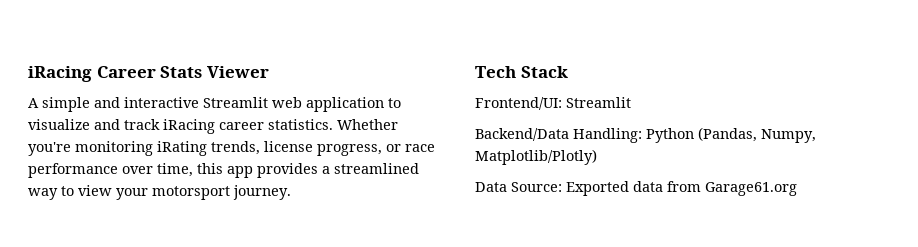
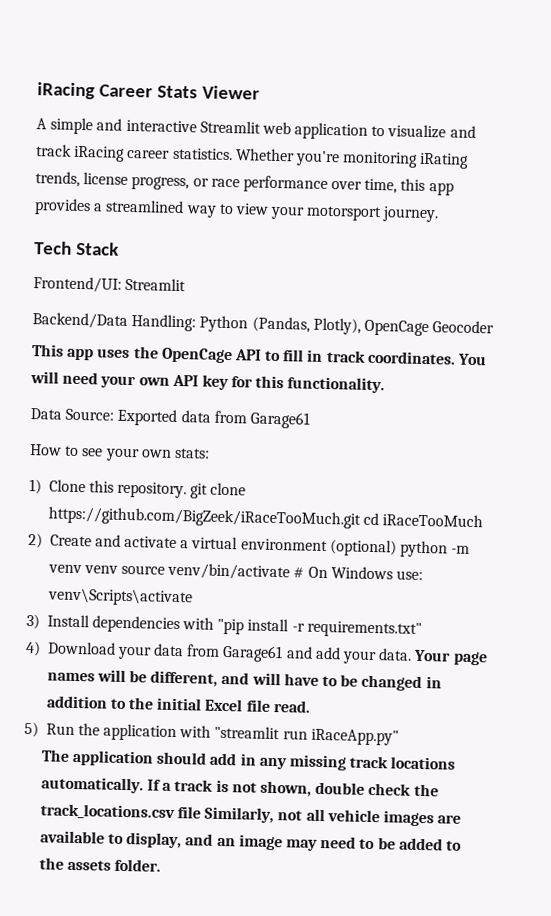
- Backend/Data Handling: Python (Pandas, Numpy, Matplotlib/Plotly)
+ Backend/Data Handling: Python (Pandas, Plotly), OpenCage Geocoder
+ This app uses the OpenCage API to fill in track coordinates. You will need your own API key for this functionality.
- Data Source: Exported data from Garage61.org
+ Data Source: Exported data from Garage61
+ How to see your own stats:
+ 1) Clone this repository. git clone https://github.com/BigZeek/iRaceTooMuch.git cd iRaceTooMuch
+ 2) Create and activate a virtual environment (optional) python -m venv venv source venv/bin/activate # On Windows use: venv\Scripts\activate
+ 3) Install dependencies with "pip install -r requirements.txt"
+ 4) Download your data from Garage61 and add your data. Your page names will be different, and will have to be changed in addition to the initial Excel file read.
+ 5) Run the application with "streamlit run iRaceApp.py"
+ The application should add in any missing track locations automatically. If a track is not shown, double check the track_locations.csv file Similarly, not all vehicle images are available to display, and an image may need to be added to the assets folder.

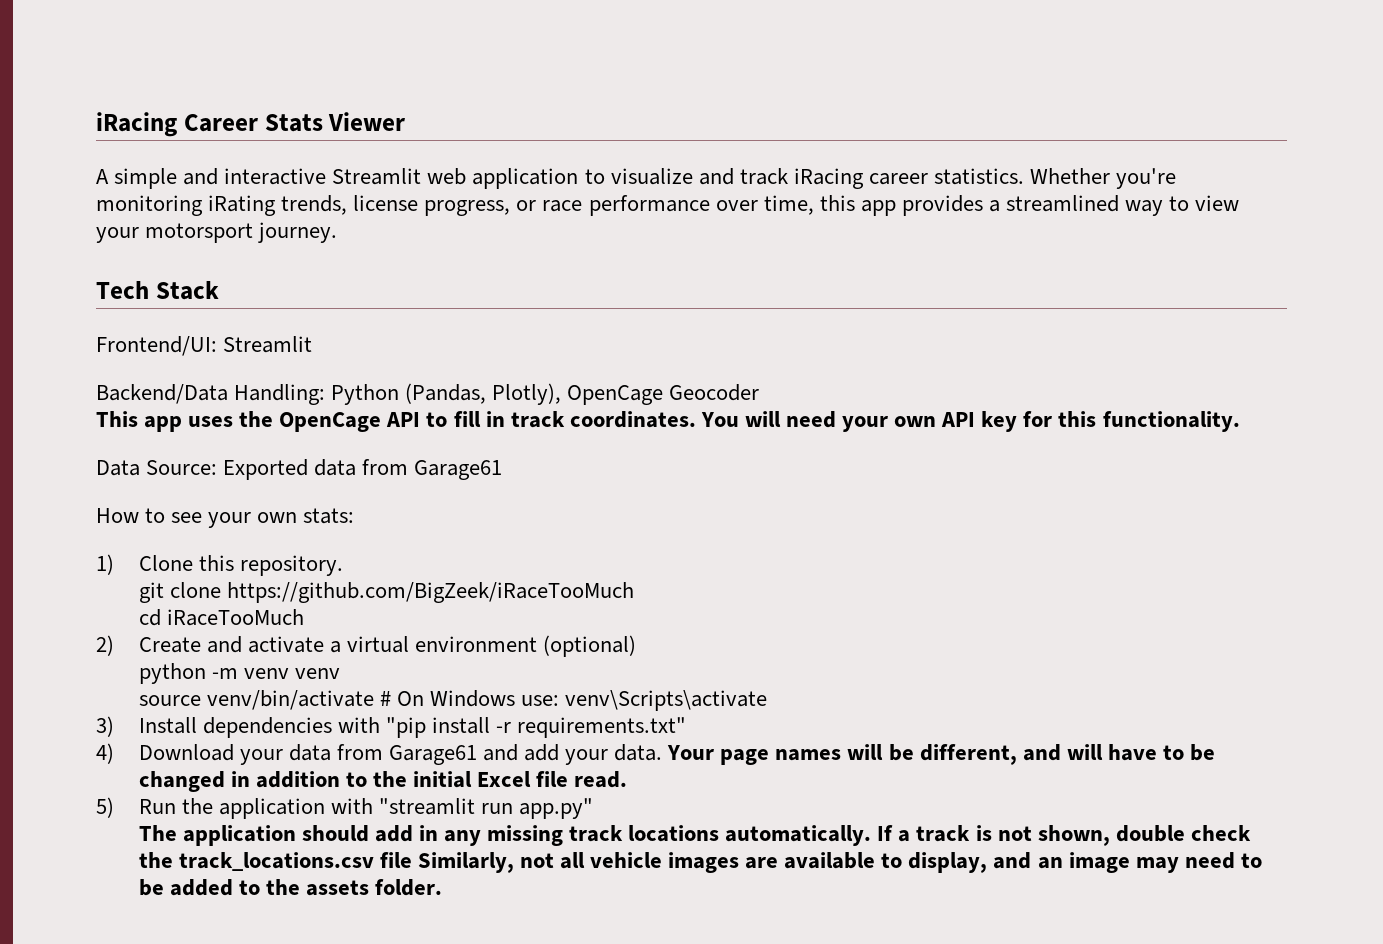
- 1) Clone this repository. git clone https://github.com/BigZeek/iRaceTooMuch.git cd iRaceTooMuch
+ 1) Clone this repository.
+ git clone https://github.com/BigZeek/iRaceTooMuch
+ cd iRaceTooMuch
- 2) Create and activate a virtual environment (optional) python -m venv venv source venv/bin/activate # On Windows use: venv\Scripts\activate
+ 2) Create and activate a virtual environment (optional)
+ python -m venv venv
+ source venv/bin/activate # On Windows use: venv\Scripts\activate
- 5) Run the application with "streamlit run iRaceApp.py"
+ 5) Run the application with "streamlit run app.py"

